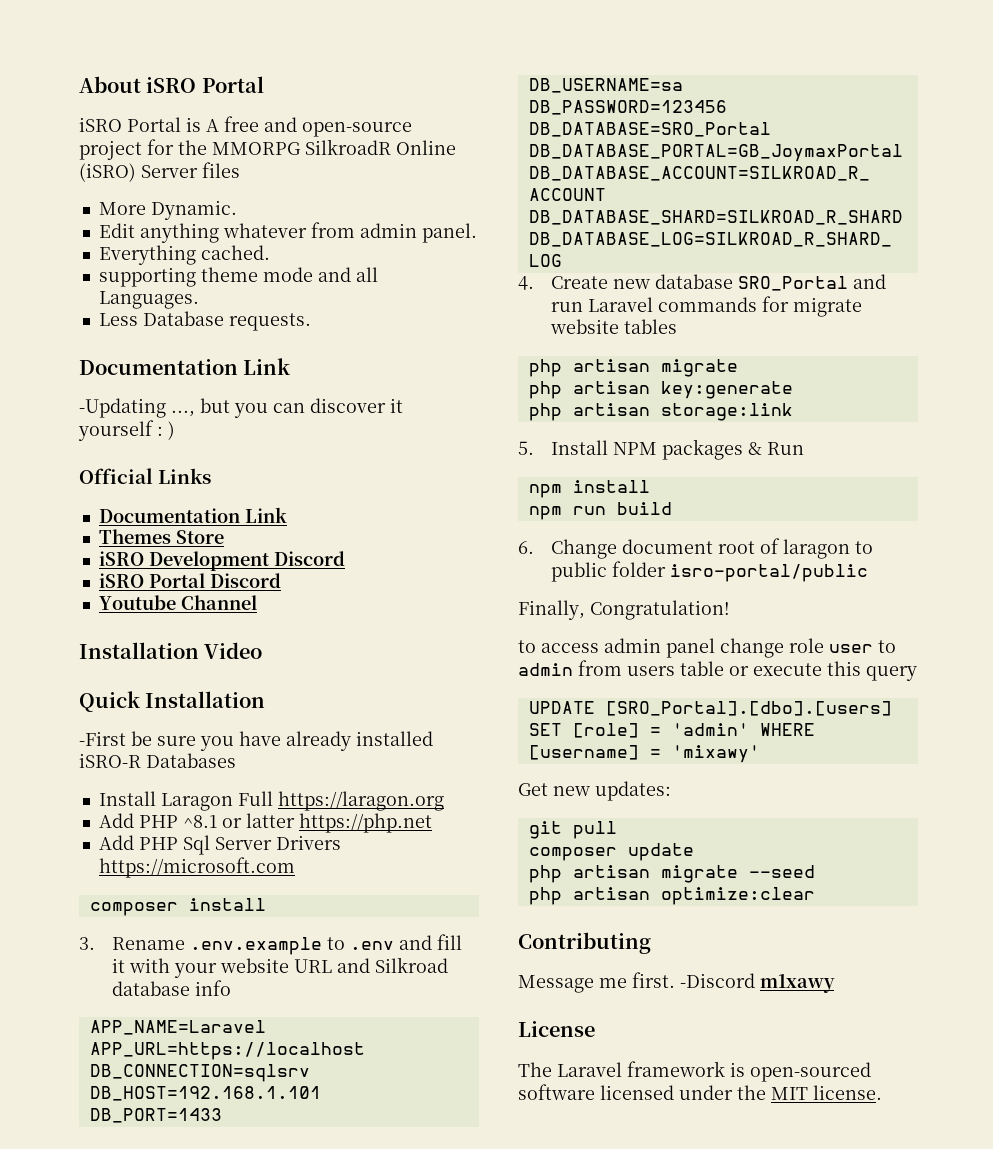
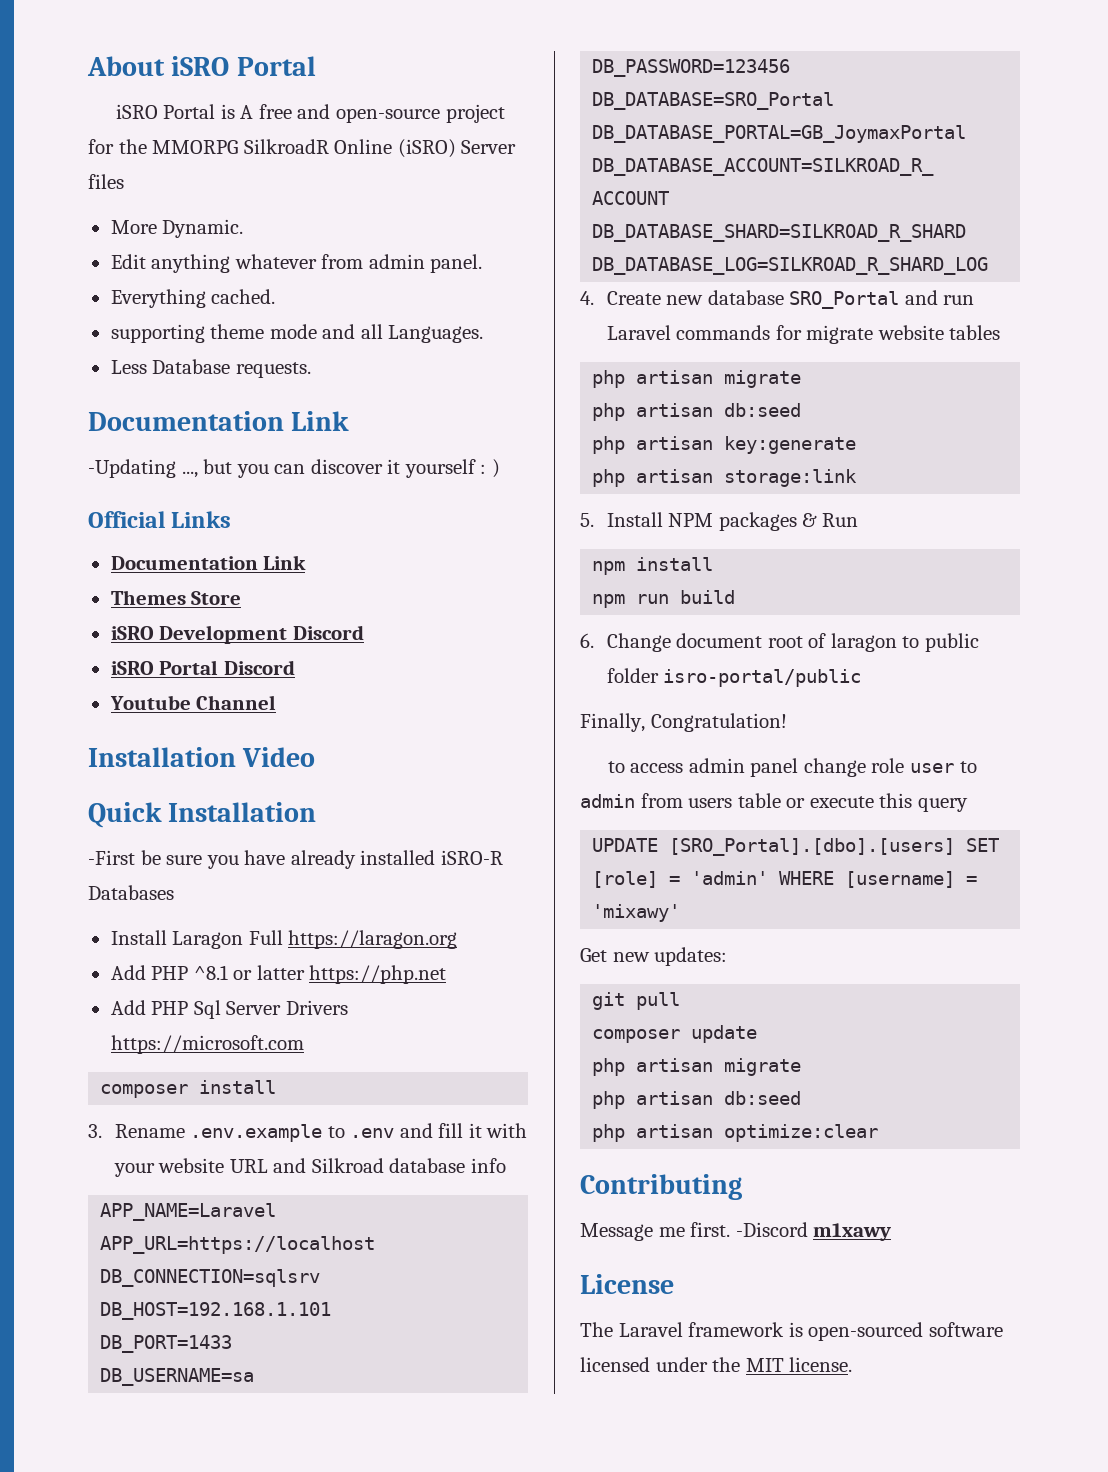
  4. Create new database SRO_Portal and run Laravel commands for migrate website tables
  php artisan migrate
+ php artisan db:seed
  composer update
- php artisan migrate --seed
+ php artisan migrate
+ php artisan db:seed

